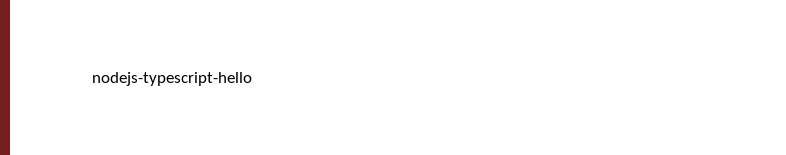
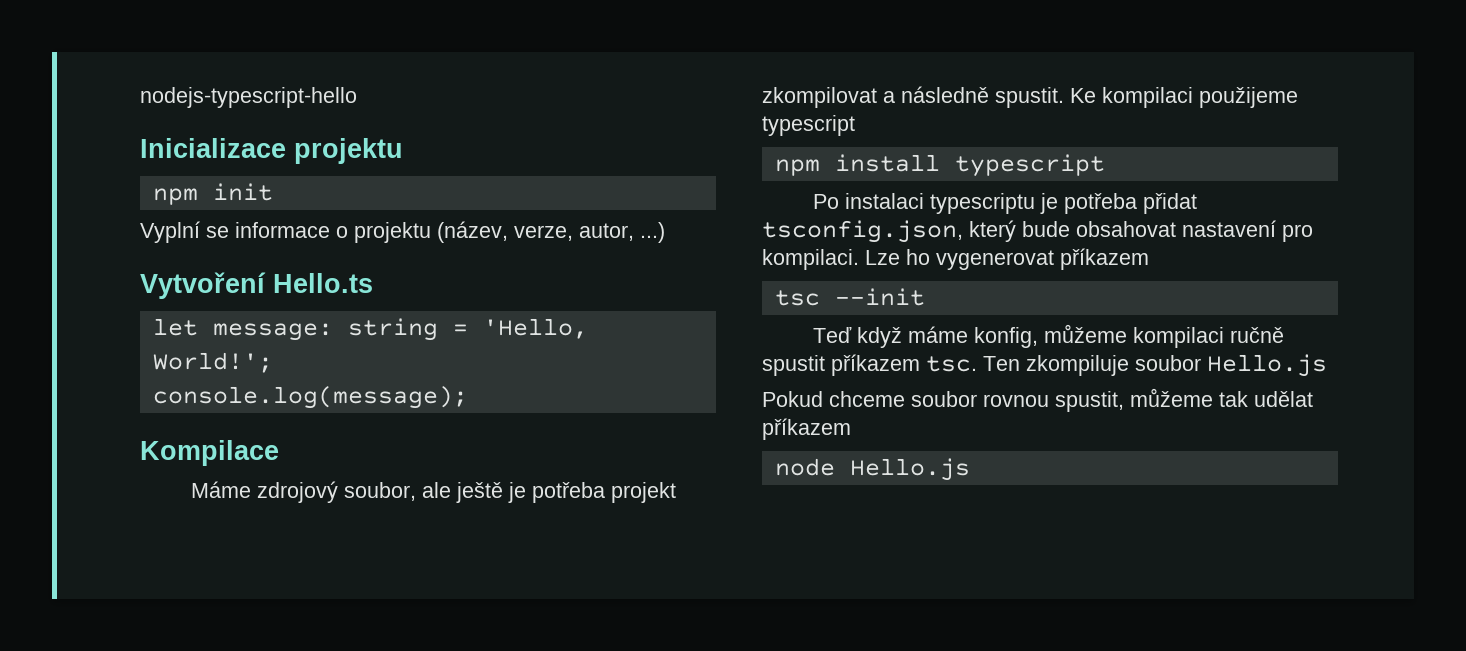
+ Inicializace projektu
+ npm init
+ Vyplní se informace o projektu (název, verze, autor, ...)
+ Vytvoření Hello.ts
+ let message: string = 'Hello, World!';
+ console.log(message);
+ Kompilace
+ Máme zdrojový soubor, ale ještě je potřeba projekt zkompilovat a následně spustit. Ke kompilaci použijeme typescript
+ npm install typescript
+ Po instalaci typescriptu je potřeba přidat tsconfig.json, který bude obsahovat nastavení pro kompilaci. Lze ho vygenerovat příkazem
+ tsc --init
+ Teď když máme konfig, můžeme kompilaci ručně spustit příkazem tsc. Ten zkompiluje soubor Hello.js
+ Pokud chceme soubor rovnou spustit, můžeme tak udělat příkazem
+ node Hello.js

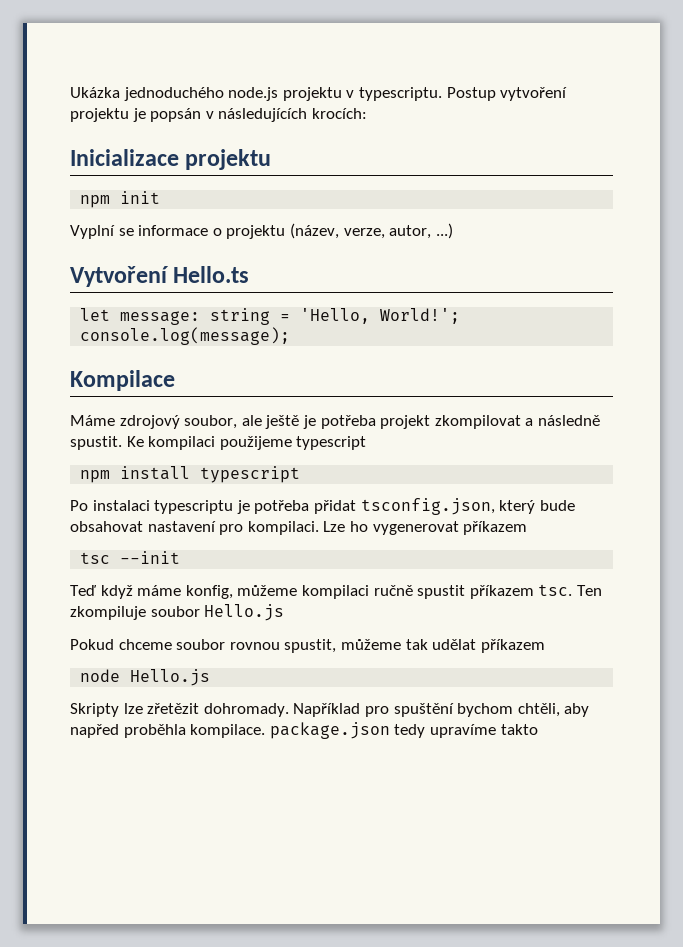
- nodejs-typescript-hello
+ Ukázka jednoduchého node.js projektu v typescriptu. Postup vytvoření projektu je popsán v následujících krocích:
+ Skripty lze zřetězit dohromady. Například pro spuštění bychom chtěli, aby napřed proběhla kompilace. package.json tedy upravíme takto

